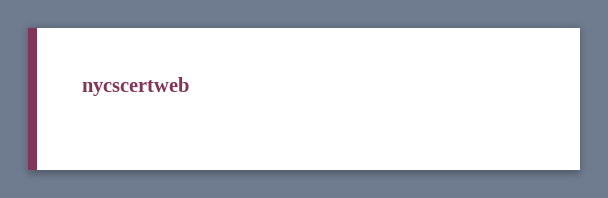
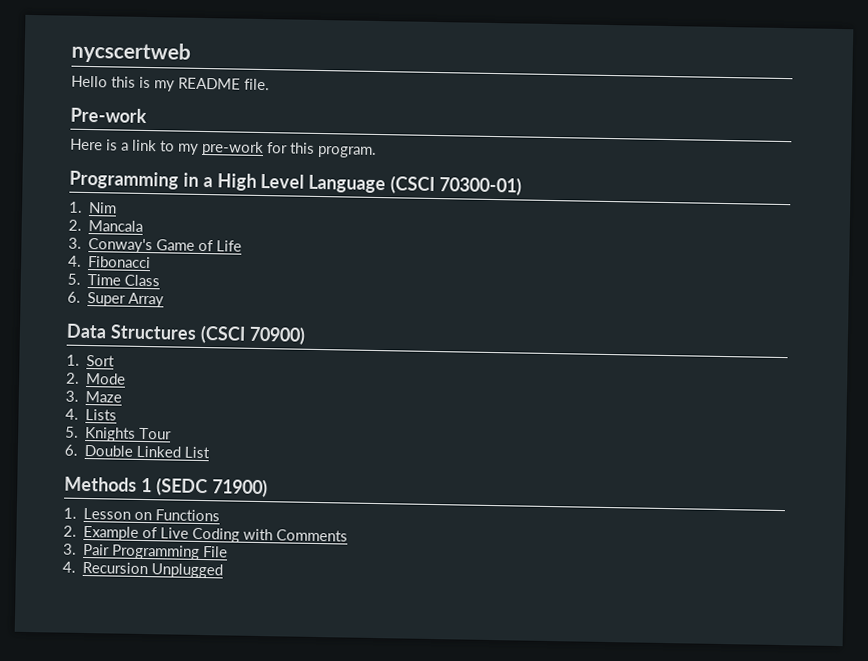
+ Hello this is my README file.
+ Pre-work
+ Here is a link to my pre-work for this program.
+ Programming in a High Level Language (CSCI 70300-01)
+ 1. Nim
+ 2. Mancala
+ 3. Conway's Game of Life
+ 4. Fibonacci
+ 5. Time Class
+ 6. Super Array
+ Data Structures (CSCI 70900)
+ 1. Sort
+ 2. Mode
+ 3. Maze
+ 4. Lists
+ 5. Knights Tour
+ 6. Double Linked List
+ Methods 1 (SEDC 71900)
+ 1. Lesson on Functions
+ 2. Example of Live Coding with Comments
+ 3. Pair Programming File
+ 4. Recursion Unplugged

